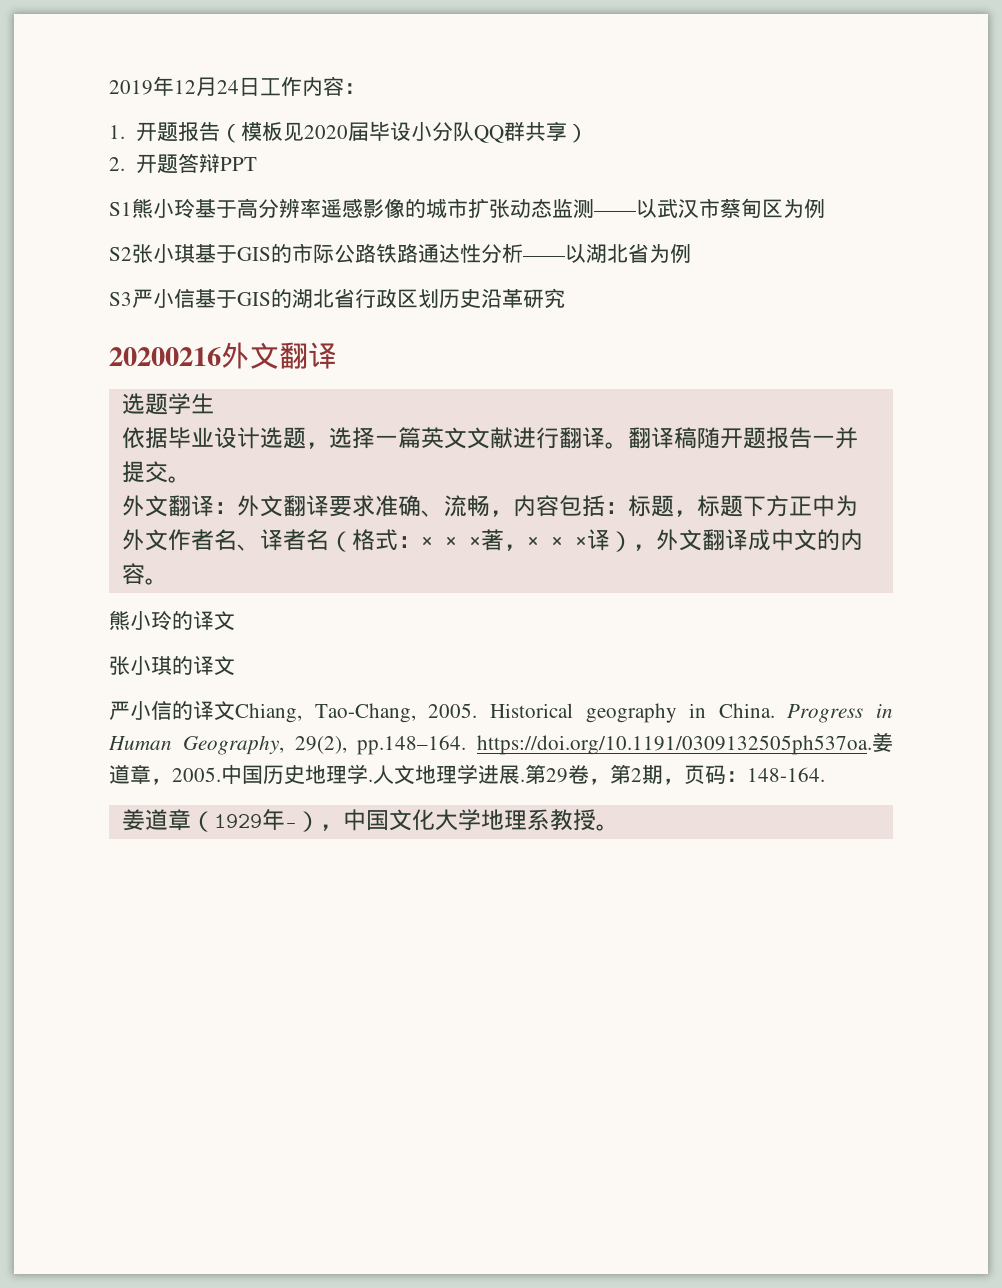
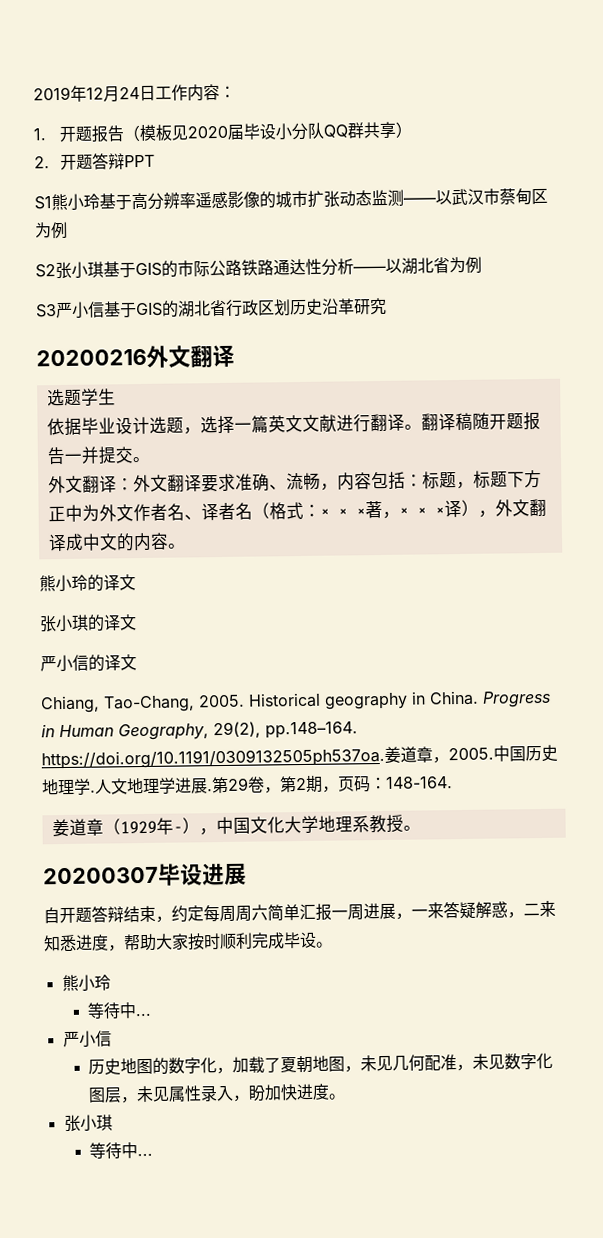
- 严小信的译文Chiang, Tao-Chang, 2005.
+ 严小信的译文
+ Chiang, Tao-Chang, 2005.
+ 20200307毕设进展
+ 自开题答辩结束，约定每周周六简单汇报一周进展，一来答疑解惑，二来知悉进度，帮助大家按时顺利完成毕设。
+ 熊小玲
+ 等待中...
+ 严小信
+ 历史地图的数字化，加载了夏朝地图，未见几何配准，未见数字化图层，未见属性录入，盼加快进度。
+ 张小琪
+ 等待中...

